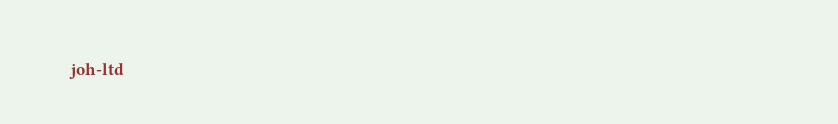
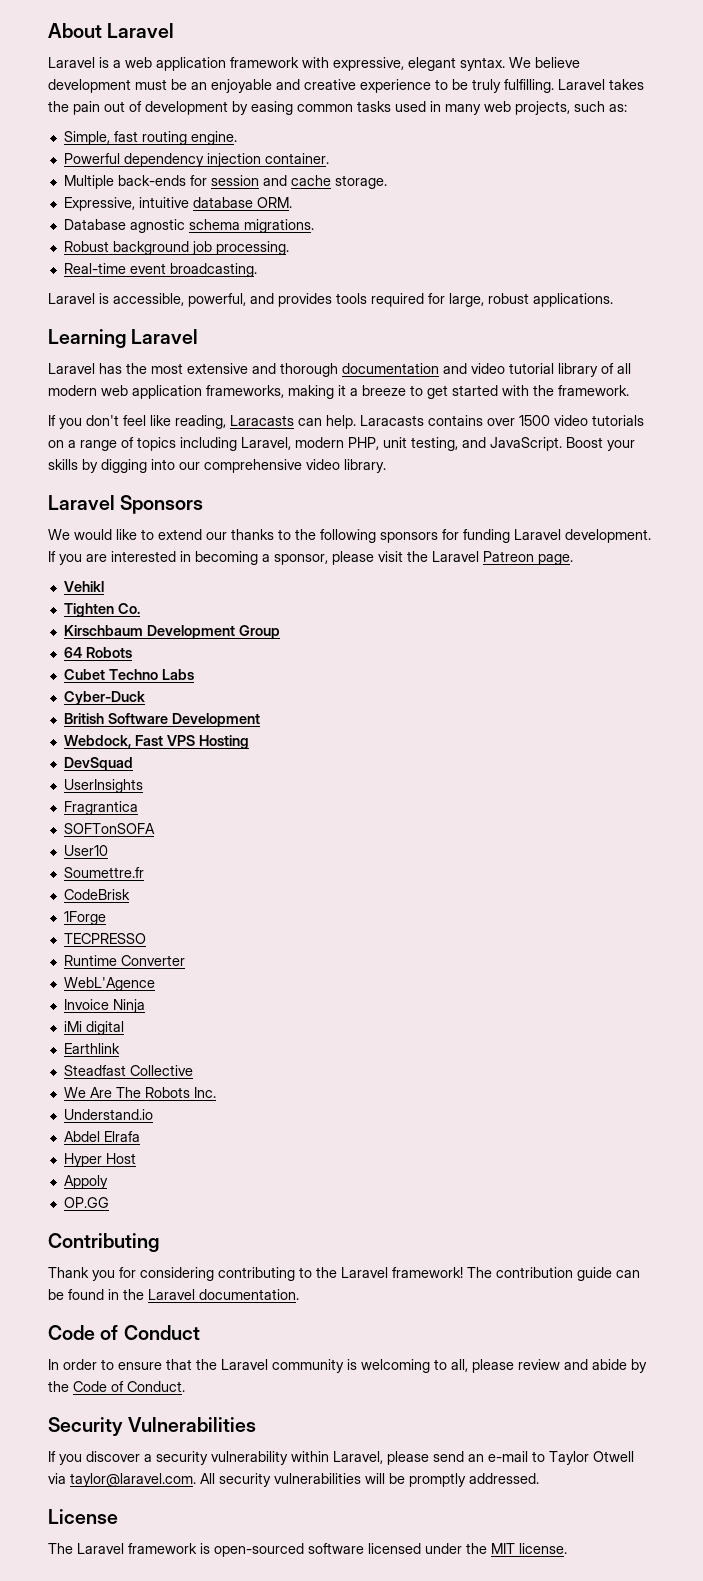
- joh-ltd
+ About Laravel
+ Laravel is a web application framework with expressive, elegant syntax. We believe development must be an enjoyable and creative experience to be truly fulfilling. Laravel takes the pain out of development by easing common tasks used in many web projects, such as:
+ Simple, fast routing engine.
+ Powerful dependency injection container.
+ Multiple back-ends for session and cache storage.
+ Expressive, intuitive database ORM.
+ Database agnostic schema migrations.
+ Robust background job processing.
+ Real-time event broadcasting.
+ Laravel is accessible, powerful, and provides tools required for large, robust applications.
+ Learning Laravel
+ Laravel has the most extensive and thorough documentation and video tutorial library of all modern web application frameworks, making it a breeze to get started with the framework.
+ If you don't feel like reading, Laracasts can help. Laracasts contains over 1500 video tutorials on a range of topics including Laravel, modern PHP, unit testing, and JavaScript. Boost your skills by digging into our comprehensive video library.
+ Laravel Sponsors
+ We would like to extend our thanks to the following sponsors for funding Laravel development. If you are interested in becoming a sponsor, please visit the Laravel Patreon page.
+ Vehikl
+ Tighten Co.
+ Kirschbaum Development Group
+ 64 Robots
+ Cubet Techno Labs
+ Cyber-Duck
+ British Software Development
+ Webdock, Fast VPS Hosting
+ DevSquad
+ UserInsights
+ Fragrantica
+ SOFTonSOFA
+ User10
+ Soumettre.fr
+ CodeBrisk
+ 1Forge
+ TECPRESSO
+ Runtime Converter
+ WebL'Agence
+ Invoice Ninja
+ iMi digital
+ Earthlink
+ Steadfast Collective
+ We Are The Robots Inc.
+ Understand.io
+ Abdel Elrafa
+ Hyper Host
+ Appoly
+ OP.GG
+ Contributing
+ Thank you for considering contributing to the Laravel framework! The contribution guide can be found in the Laravel documentation.
+ Code of Conduct
+ In order to ensure that the Laravel community is welcoming to all, please review and abide by the Code of Conduct.
+ Security Vulnerabilities
+ If you discover a security vulnerability within Laravel, please send an e-mail to Taylor Otwell via taylor@laravel.com. All security vulnerabilities will be promptly addressed.
+ License
+ The Laravel framework is open-sourced software licensed under the MIT license.

